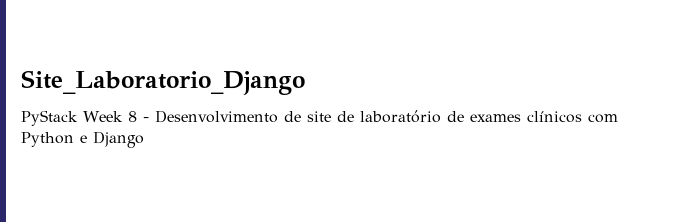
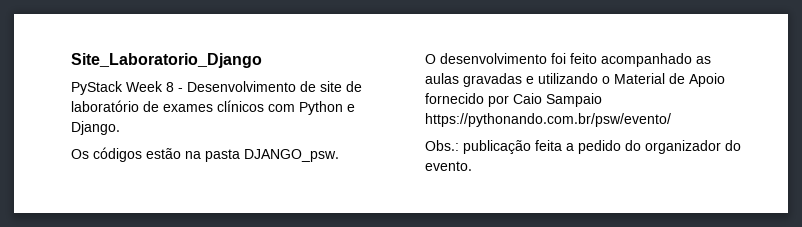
- PyStack Week 8 - Desenvolvimento de site de laboratório de exames clínicos com Python e Django
+ PyStack Week 8 - Desenvolvimento de site de laboratório de exames clínicos com Python e Django.
+ Os códigos estão na pasta DJANGO_psw.
+ O desenvolvimento foi feito acompanhado as aulas gravadas e utilizando o Material de Apoio fornecido por Caio Sampaio https://pythonando.com.br/psw/evento/
+ Obs.: publicação feita a pedido do organizador do evento.

